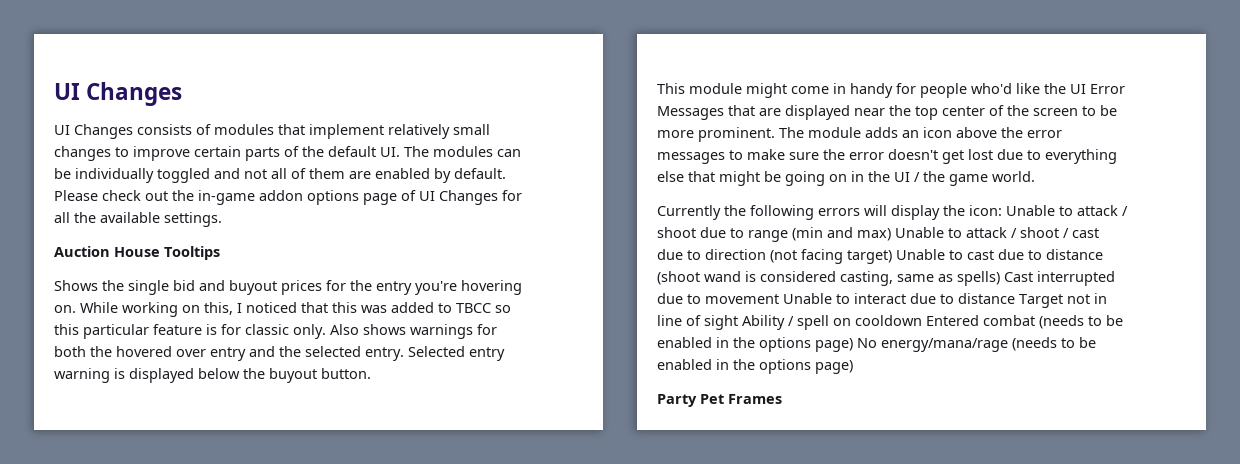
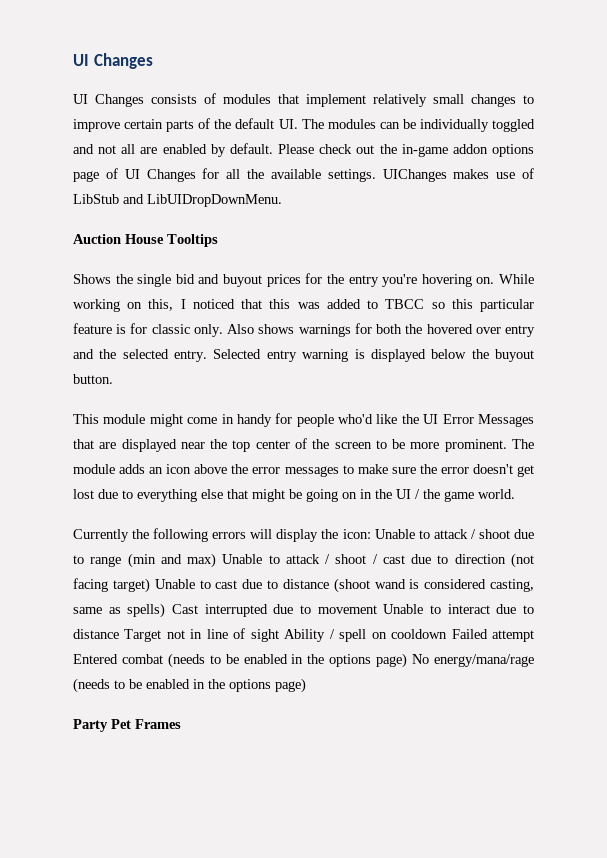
- UI Changes consists of modules that implement relatively small changes to improve certain parts of the default UI. The modules can be individually toggled and not all of them are enabled by default.
+ UI Changes consists of modules that implement relatively small changes to improve certain parts of the default UI. The modules can be individually toggled and not all are enabled by default.
+ UIChanges makes use of LibStub and LibUIDropDownMenu.
- Unable to attack / shoot due to range (min and max) Unable to attack / shoot / cast due to direction (not facing target) Unable to cast due to distance (shoot wand is considered casting, same as spells) Cast interrupted due to movement Unable to interact due to distance Target not in line of sight Ability / spell on cooldown Entered combat (needs to be enabled in the options page) No energy/mana/rage (needs to be enabled in the options page)
+ Unable to attack / shoot due to range (min and max) Unable to attack / shoot / cast due to direction (not facing target) Unable to cast due to distance (shoot wand is considered casting, same as spells) Cast interrupted due to movement Unable to interact due to distance Target not in line of sight Ability / spell on cooldown Failed attempt Entered combat (needs to be enabled in the options page) No energy/mana/rage (needs to be enabled in the options page)

